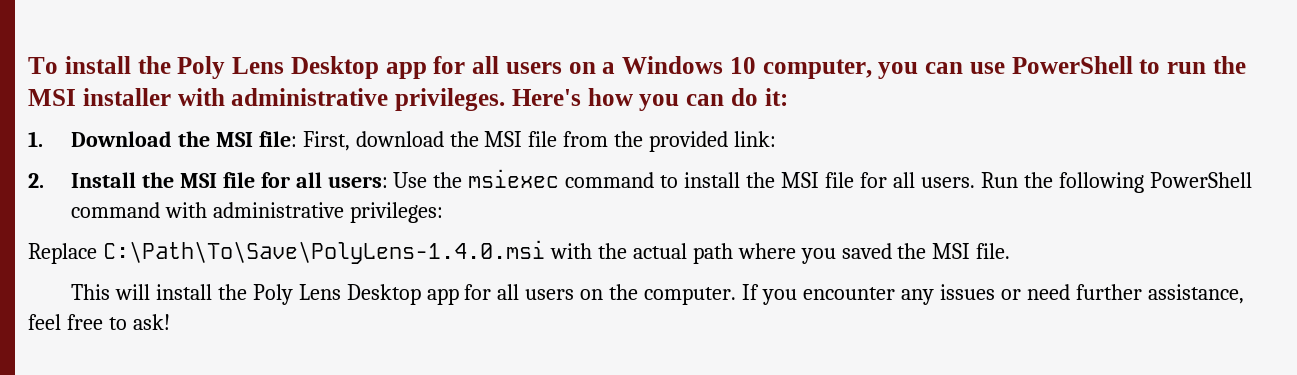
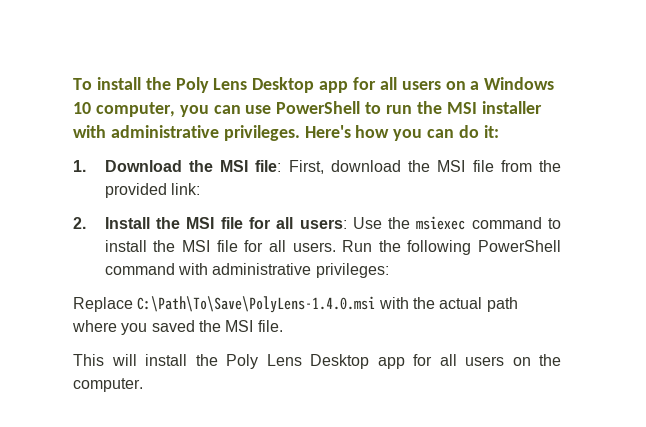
- If you encounter any issues or need further assistance, feel free to ask!

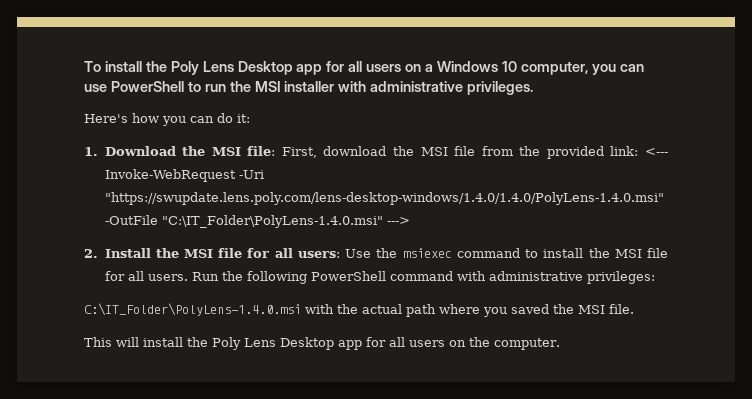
- To install the Poly Lens Desktop app for all users on a Windows 10 computer, you can use PowerShell to run the MSI installer with administrative privileges. Here's how you can do it:
+ To install the Poly Lens Desktop app for all users on a Windows 10 computer, you can use PowerShell to run the MSI installer with administrative privileges.
+ Here's how you can do it:
- 1. Download the MSI file: First, download the MSI file from the provided link:
+ 1. Download the MSI file: First, download the MSI file from the provided link: <--- Invoke-WebRequest -Uri "https://swupdate.lens.poly.com/lens-desktop-windows/1.4.0/1.4.0/PolyLens-1.4.0.msi" -OutFile "C:\IT_Folder\PolyLens-1.4.0.msi" --->
- Replace C:\Path\To\Save\PolyLens-1.4.0.msi with the actual path where you saved the MSI file.
+ C:\IT_Folder\PolyLens-1.4.0.msi with the actual path where you saved the MSI file.

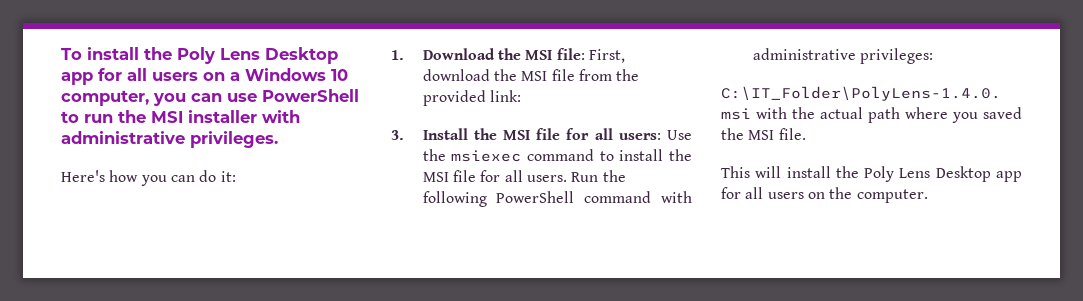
- 1. Download the MSI file: First, download the MSI file from the provided link: <--- Invoke-WebRequest -Uri "https://swupdate.lens.poly.com/lens-desktop-windows/1.4.0/1.4.0/PolyLens-1.4.0.msi" -OutFile "C:\IT_Folder\PolyLens-1.4.0.msi" --->
- 2. Install the MSI file for all users: Use the msiexec command to install the MSI file for all users.
+ 1. Download the MSI file: First, download the MSI file from the provided link:
+ 3. Install the MSI file for all users: Use the msiexec command to install the MSI file for all users.

